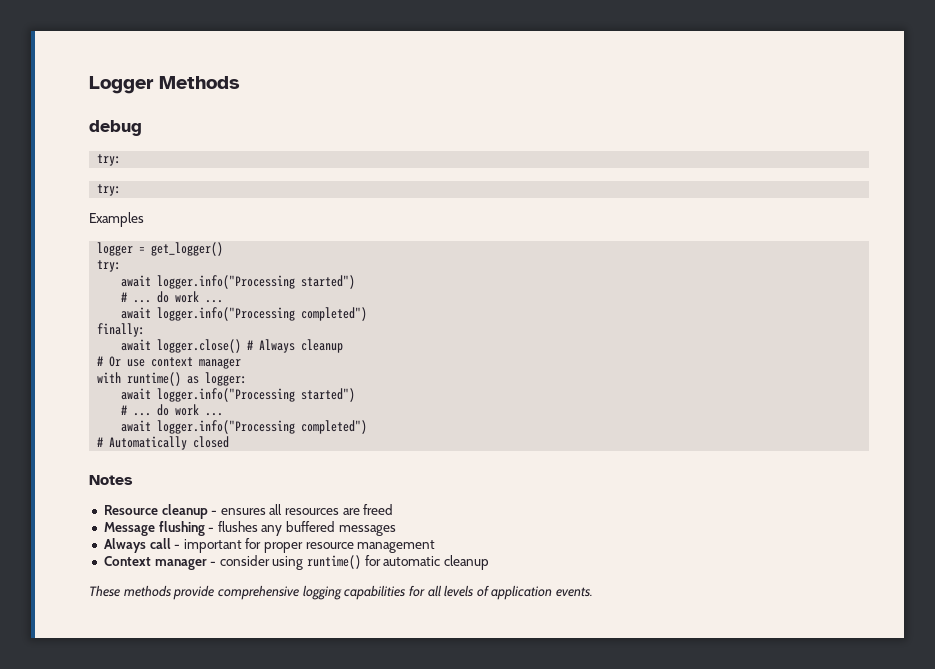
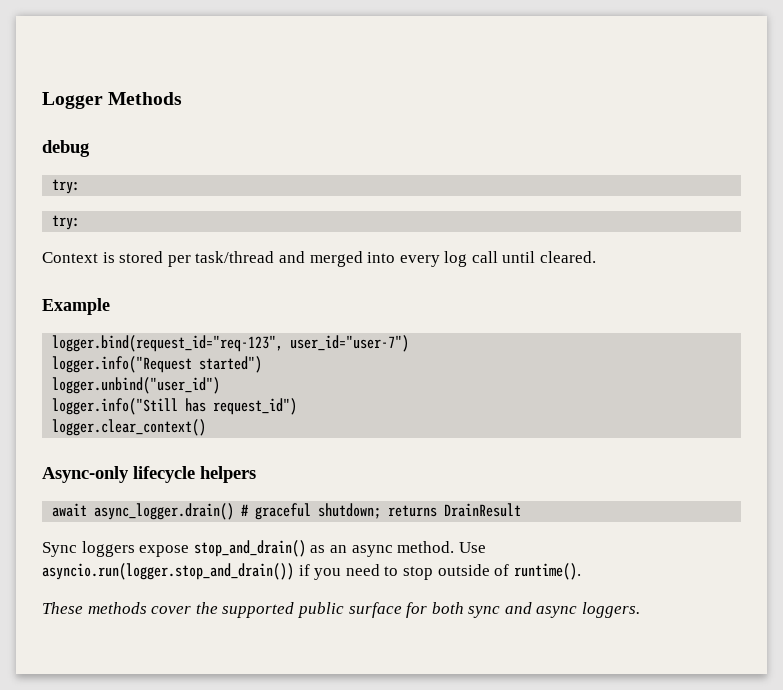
- Examples
- logger = get_logger()
- try:
- await logger.info("Processing started")
- # ... do work ...
- await logger.info("Processing completed")
- finally:
- await logger.close() # Always cleanup
- # Or use context manager
- with runtime() as logger:
- await logger.info("Processing started")
- # ... do work ...
- await logger.info("Processing completed")
- # Automatically closed
- Notes
- Resource cleanup - ensures all resources are freed
- Message flushing - flushes any buffered messages
- Always call - important for proper resource management
- Context manager - consider using runtime() for automatic cleanup
- These methods provide comprehensive logging capabilities for all levels of application events.
+ Context is stored per task/thread and merged into every log call until cleared.
+ Example
+ logger.bind(request_id="req-123", user_id="user-7")
+ logger.info("Request started")
+ logger.unbind("user_id")
+ logger.info("Still has request_id")
+ logger.clear_context()
+ Async-only lifecycle helpers
+ await async_logger.drain() # graceful shutdown; returns DrainResult
+ Sync loggers expose stop_and_drain() as an async method. Use asyncio.run(logger.stop_and_drain()) if you need to stop outside of runtime().
+ These methods cover the supported public surface for both sync and async loggers.

